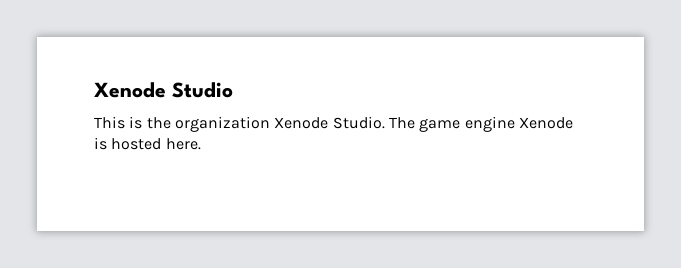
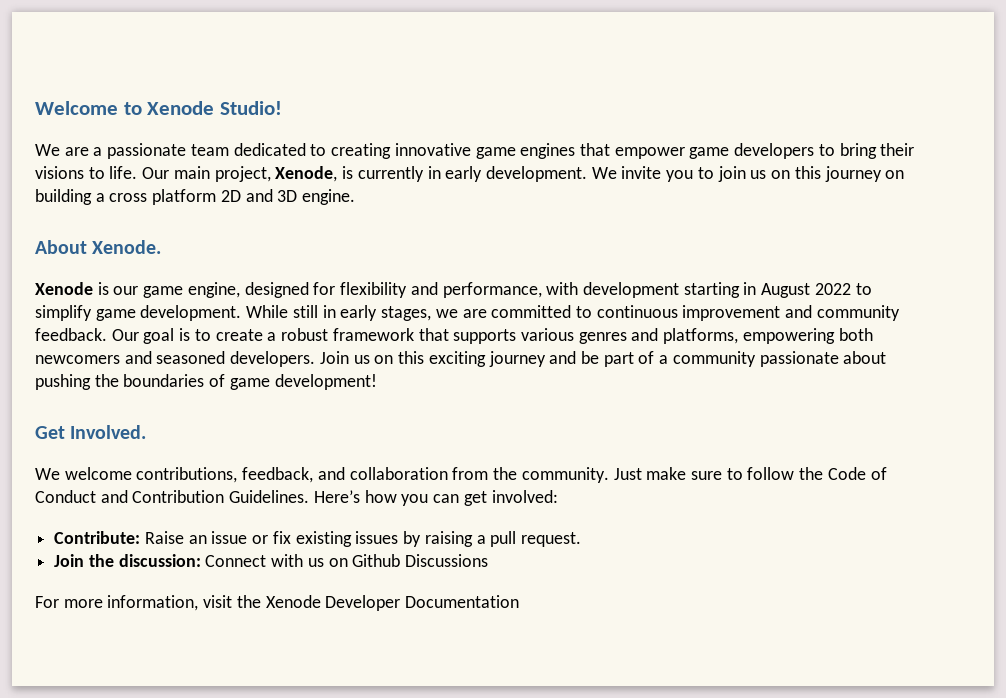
- Xenode Studio
- This is the organization Xenode Studio. The game engine Xenode is hosted here.
+ Welcome to Xenode Studio!
+ We are a passionate team dedicated to creating innovative game engines that empower game developers to bring their visions to life. Our main project, Xenode, is currently in early development. We invite you to join us on this journey on building a cross platform 2D and 3D engine.
+ About Xenode.
+ Xenode is our game engine, designed for flexibility and performance, with development starting in August 2022 to simplify game development. While still in early stages, we are committed to continuous improvement and community feedback. Our goal is to create a robust framework that supports various genres and platforms, empowering both newcomers and seasoned developers. Join us on this exciting journey and be part of a community passionate about pushing the boundaries of game development!
+ Get Involved.
+ We welcome contributions, feedback, and collaboration from the community. Just make sure to follow the Code of Conduct and Contribution Guidelines. Here’s how you can get involved:
+ Contribute: Raise an issue or fix existing issues by raising a pull request.
+ Join the discussion: Connect with us on Github Discussions
+ For more information, visit the Xenode Developer Documentation

